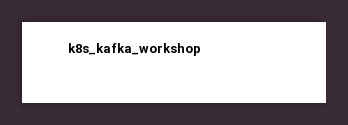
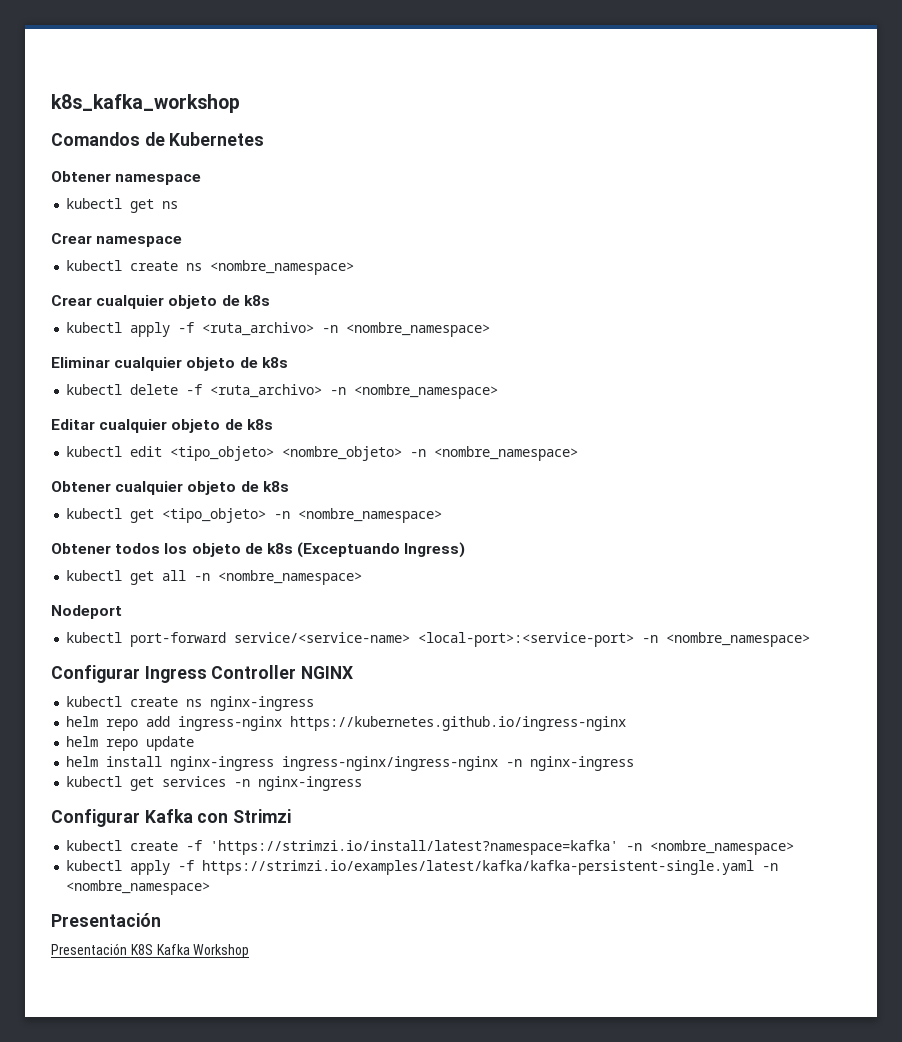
+ Comandos de Kubernetes
+ Obtener namespace
+ kubectl get ns
+ Crear namespace
+ kubectl create ns <nombre_namespace>
+ Crear cualquier objeto de k8s
+ kubectl apply -f <ruta_archivo> -n <nombre_namespace>
+ Eliminar cualquier objeto de k8s
+ kubectl delete -f <ruta_archivo> -n <nombre_namespace>
+ Editar cualquier objeto de k8s
+ kubectl edit <tipo_objeto> <nombre_objeto> -n <nombre_namespace>
+ Obtener cualquier objeto de k8s
+ kubectl get <tipo_objeto> -n <nombre_namespace>
+ Obtener todos los objeto de k8s (Exceptuando Ingress)
+ kubectl get all -n <nombre_namespace>
+ Nodeport
+ kubectl port-forward service/<service-name> <local-port>:<service-port> -n <nombre_namespace>
+ Configurar Ingress Controller NGINX
+ kubectl create ns nginx-ingress
+ helm repo add ingress-nginx https://kubernetes.github.io/ingress-nginx
+ helm repo update
+ helm install nginx-ingress ingress-nginx/ingress-nginx -n nginx-ingress
+ kubectl get services -n nginx-ingress
+ Configurar Kafka con Strimzi
+ kubectl create -f 'https://strimzi.io/install/latest?namespace=kafka' -n <nombre_namespace>
+ kubectl apply -f https://strimzi.io/examples/latest/kafka/kafka-persistent-single.yaml -n <nombre_namespace>
+ Presentación
+ Presentación K8S Kafka Workshop

